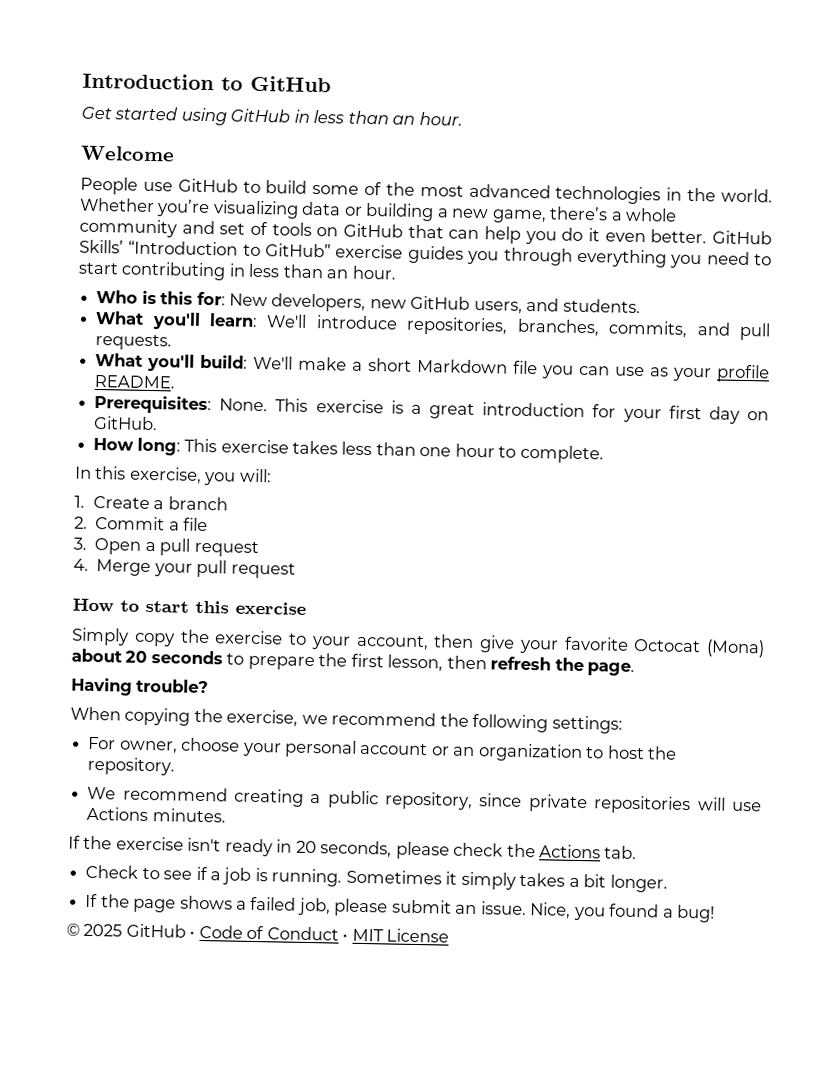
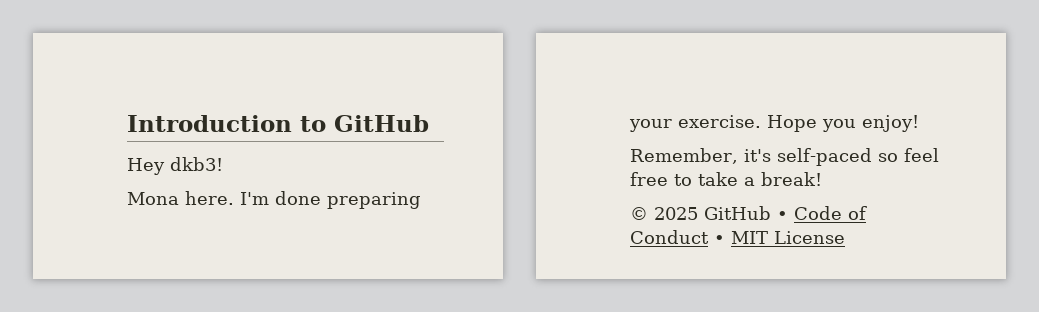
- Get started using GitHub in less than an hour.
- Welcome
- People use GitHub to build some of the most advanced technologies in the world. Whether you’re visualizing data or building a new game, there’s a whole community and set of tools on GitHub that can help you do it even better. GitHub Skills’ “Introduction to GitHub” exercise guides you through everything you need to start contributing in less than an hour.
- Who is this for: New developers, new GitHub users, and students.
- What you'll learn: We'll introduce repositories, branches, commits, and pull requests.
- What you'll build: We'll make a short Markdown file you can use as your profile README.
- Prerequisites: None. This exercise is a great introduction for your first day on GitHub.
- How long: This exercise takes less than one hour to complete.
- In this exercise, you will:
- 1. Create a branch
- 2. Commit a file
- 3. Open a pull request
- 4. Merge your pull request
- How to start this exercise
- Simply copy the exercise to your account, then give your favorite Octocat (Mona) about 20 seconds to prepare the first lesson, then refresh the page.
- Having trouble?
- When copying the exercise, we recommend the following settings:
- For owner, choose your personal account or an organization to host the repository.
- We recommend creating a public repository, since private repositories will use Actions minutes.
- If the exercise isn't ready in 20 seconds, please check the Actions tab.
- Check to see if a job is running. Sometimes it simply takes a bit longer.
- If the page shows a failed job, please submit an issue. Nice, you found a bug!
+ Hey dkb3!
+ Mona here. I'm done preparing your exercise. Hope you enjoy!
+ Remember, it's self-paced so feel free to take a break!

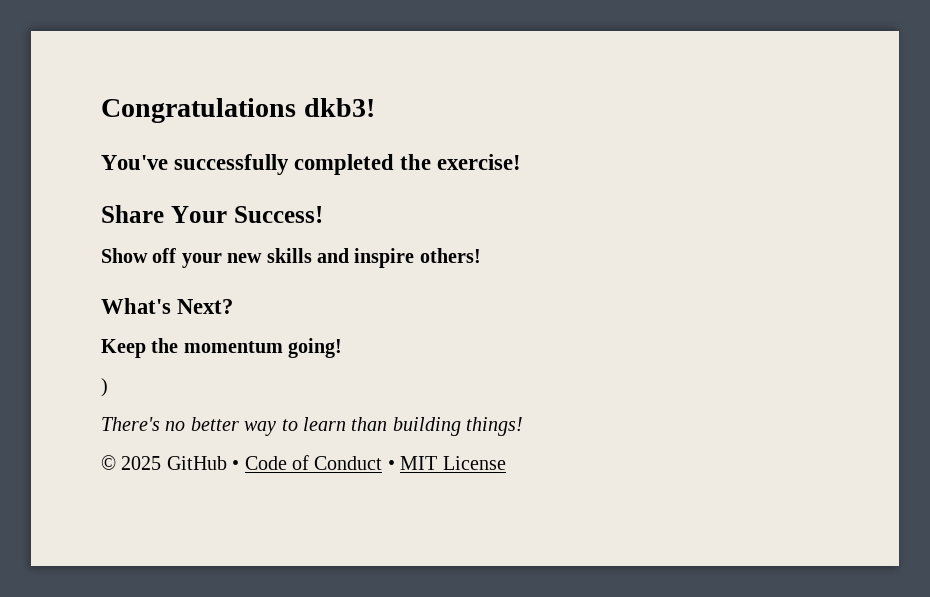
- Introduction to GitHub
- Hey dkb3!
- Mona here. I'm done preparing your exercise. Hope you enjoy!
- Remember, it's self-paced so feel free to take a break!
+ Congratulations dkb3!
+ You've successfully completed the exercise!
+ Share Your Success!
+ Show off your new skills and inspire others!
+ What's Next?
+ Keep the momentum going!
+ )
+ There's no better way to learn than building things!

